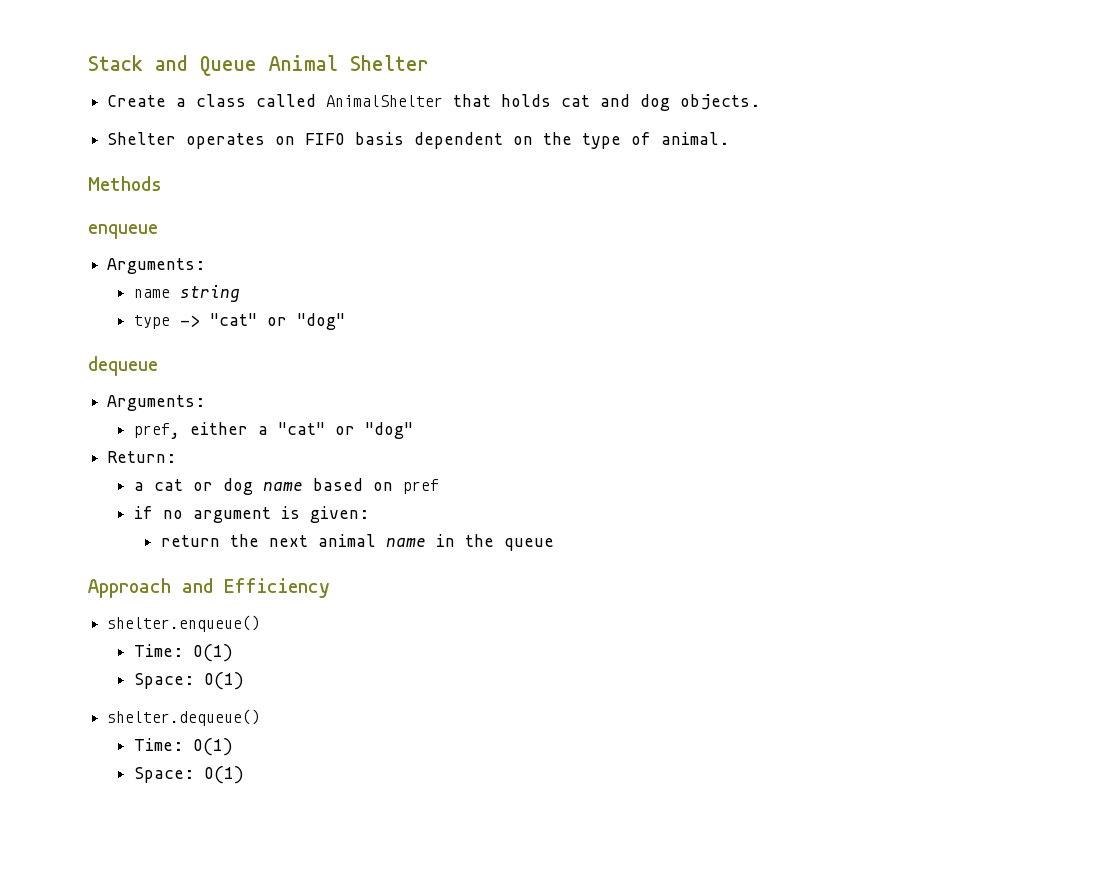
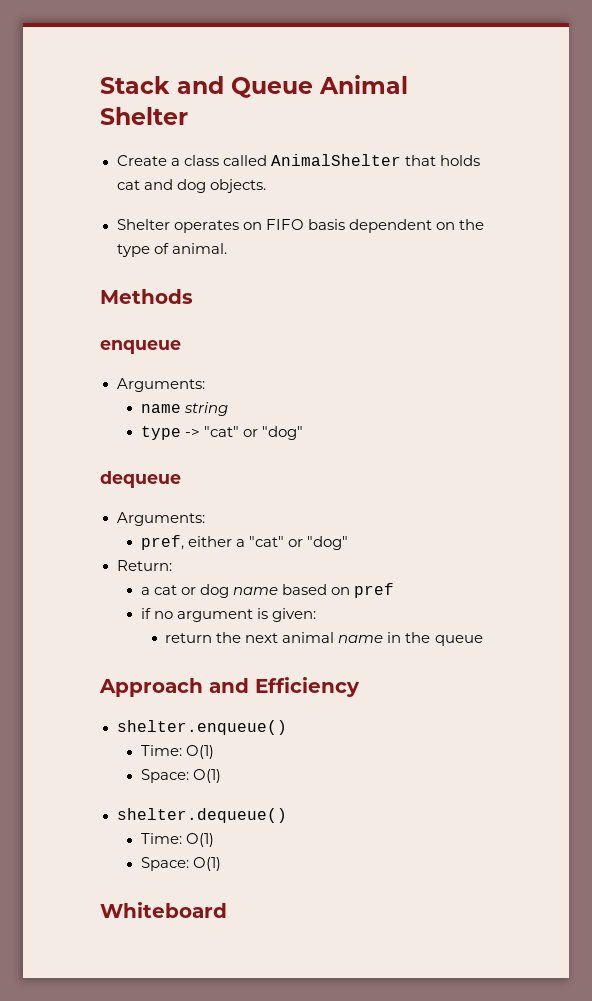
+ Whiteboard

